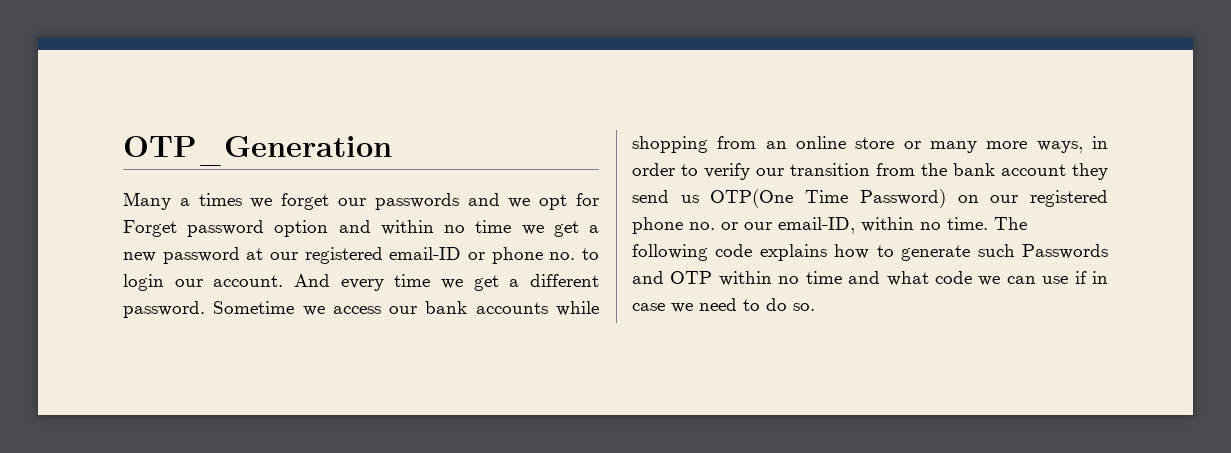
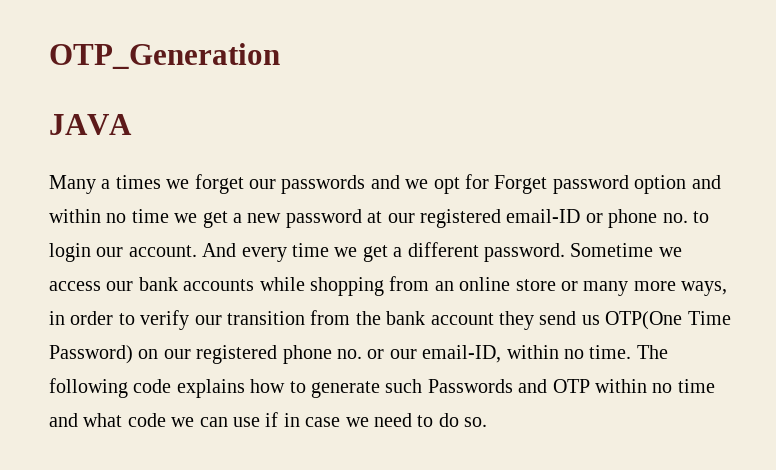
+ JAVA

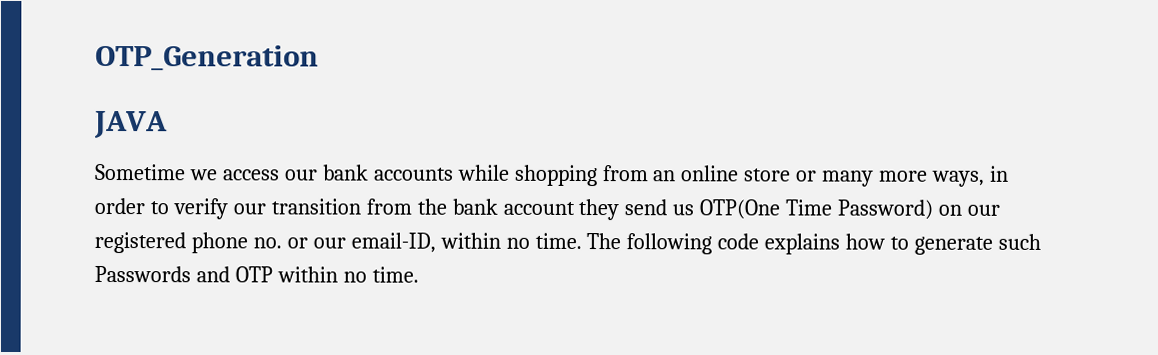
- Many a times we forget our passwords and we opt for Forget password option and within no time we get a new password at our registered email-ID or phone no. to login our account. And every time we get a different password.
- The following code explains how to generate such Passwords and OTP within no time and what code we can use if in case we need to do so.
+ The following code explains how to generate such Passwords and OTP within no time.

